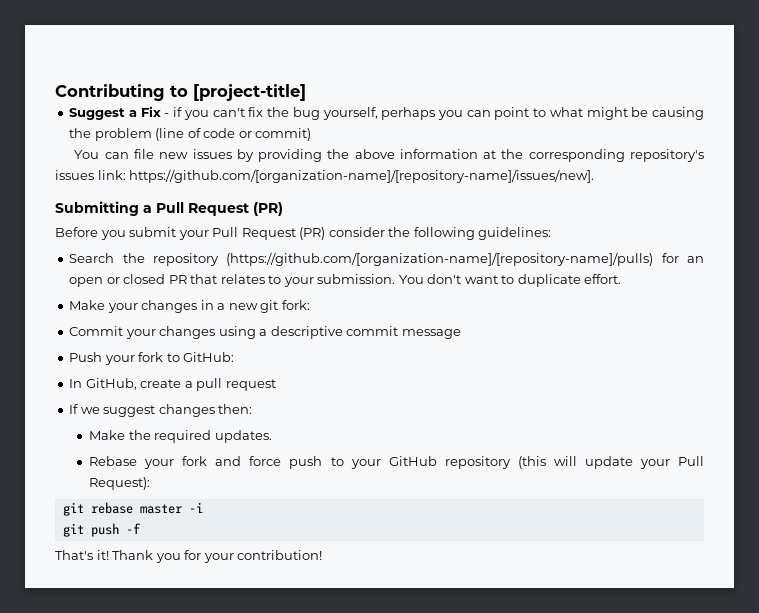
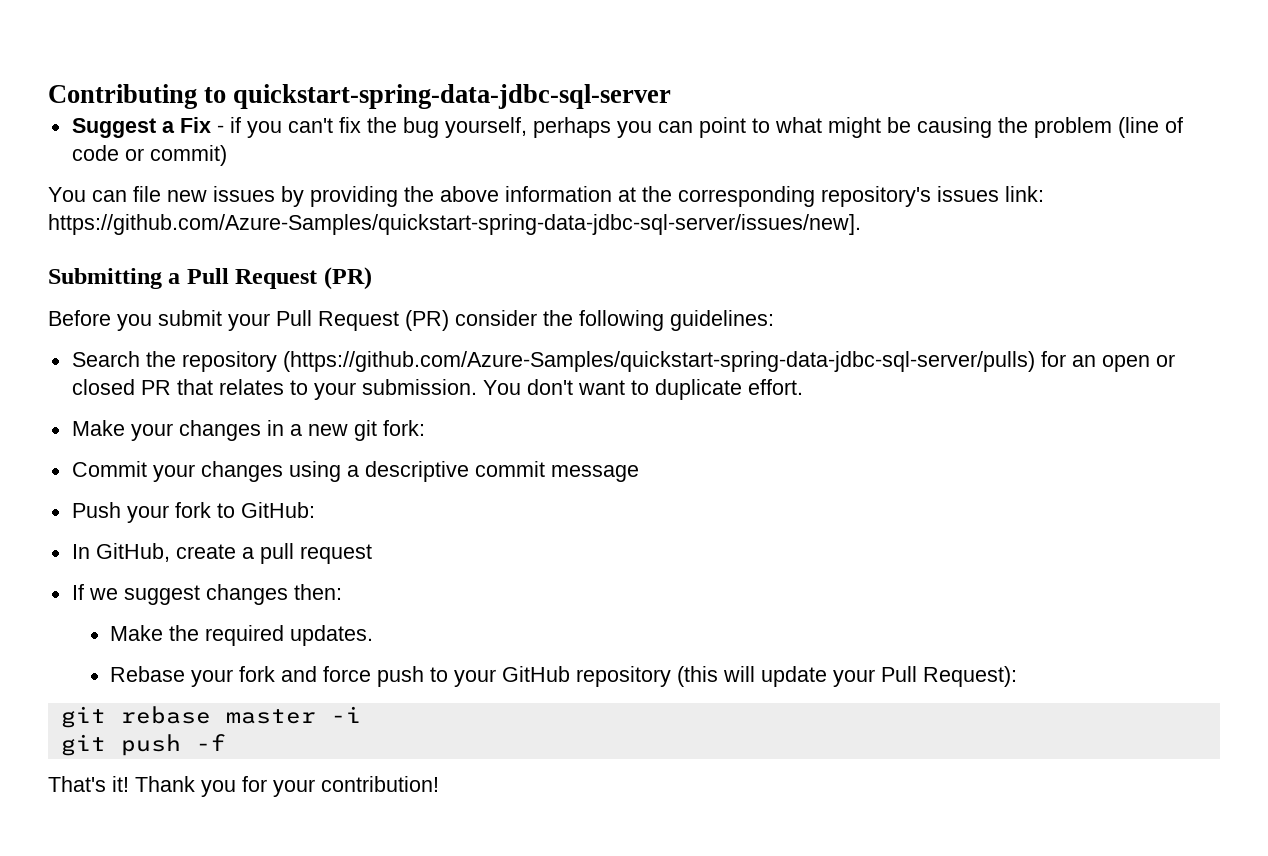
- Contributing to [project-title]
+ Contributing to quickstart-spring-data-jdbc-sql-server
- You can file new issues by providing the above information at the corresponding repository's issues link: https://github.com/[organization-name]/[repository-name]/issues/new].
+ You can file new issues by providing the above information at the corresponding repository's issues link: https://github.com/Azure-Samples/quickstart-spring-data-jdbc-sql-server/issues/new].
- Search the repository (https://github.com/[organization-name]/[repository-name]/pulls) for an open or closed PR that relates to your submission.
+ Search the repository (https://github.com/Azure-Samples/quickstart-spring-data-jdbc-sql-server/pulls) for an open or closed PR that relates to your submission.

